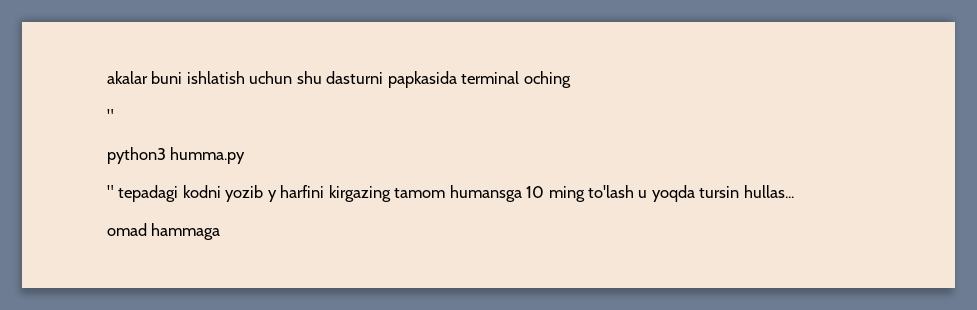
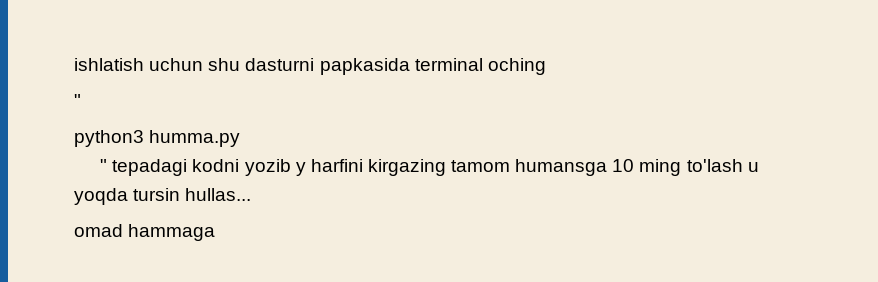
- akalar buni ishlatish uchun shu dasturni papkasida terminal oching
+ ishlatish uchun shu dasturni papkasida terminal oching

